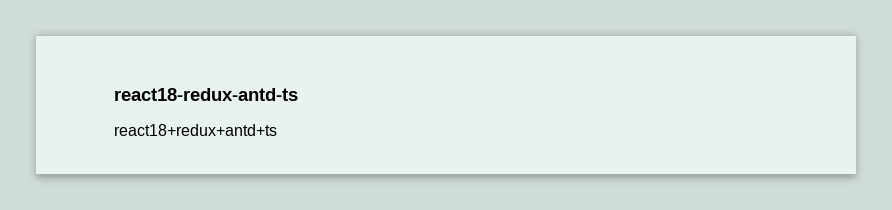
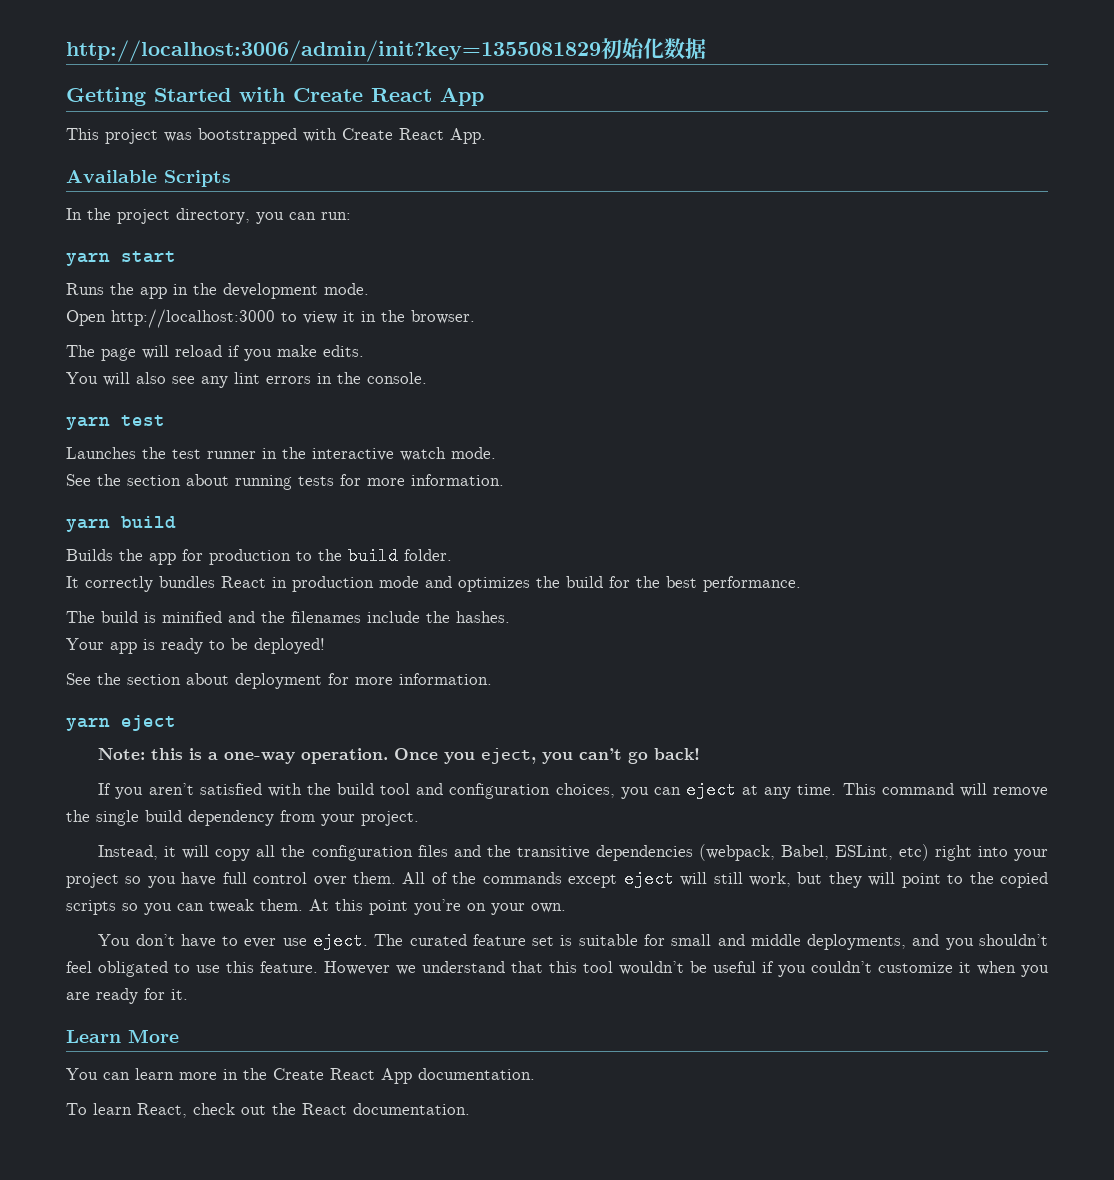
- react18-redux-antd-ts
- react18+redux+antd+ts
+ http://localhost:3006/admin/init?key=1355081829初始化数据
+ Getting Started with Create React App
+ This project was bootstrapped with Create React App.
+ Available Scripts
+ In the project directory, you can run:
+ yarn start
+ Runs the app in the development mode.
+ Open http://localhost:3000 to view it in the browser.
+ The page will reload if you make edits.
+ You will also see any lint errors in the console.
+ yarn test
+ Launches the test runner in the interactive watch mode.
+ See the section about running tests for more information.
+ yarn build
+ Builds the app for production to the build folder.
+ It correctly bundles React in production mode and optimizes the build for the best performance.
+ The build is minified and the filenames include the hashes.
+ Your app is ready to be deployed!
+ See the section about deployment for more information.
+ yarn eject
+ Note: this is a one-way operation. Once you eject, you can’t go back!
+ If you aren’t satisfied with the build tool and configuration choices, you can eject at any time. This command will remove the single build dependency from your project.
+ Instead, it will copy all the configuration files and the transitive dependencies (webpack, Babel, ESLint, etc) right into your project so you have full control over them. All of the commands except eject will still work, but they will point to the copied scripts so you can tweak them. At this point you’re on your own.
+ You don’t have to ever use eject. The curated feature set is suitable for small and middle deployments, and you shouldn’t feel obligated to use this feature. However we understand that this tool wouldn’t be useful if you couldn’t customize it when you are ready for it.
+ Learn More
+ You can learn more in the Create React App documentation.
+ To learn React, check out the React documentation.

